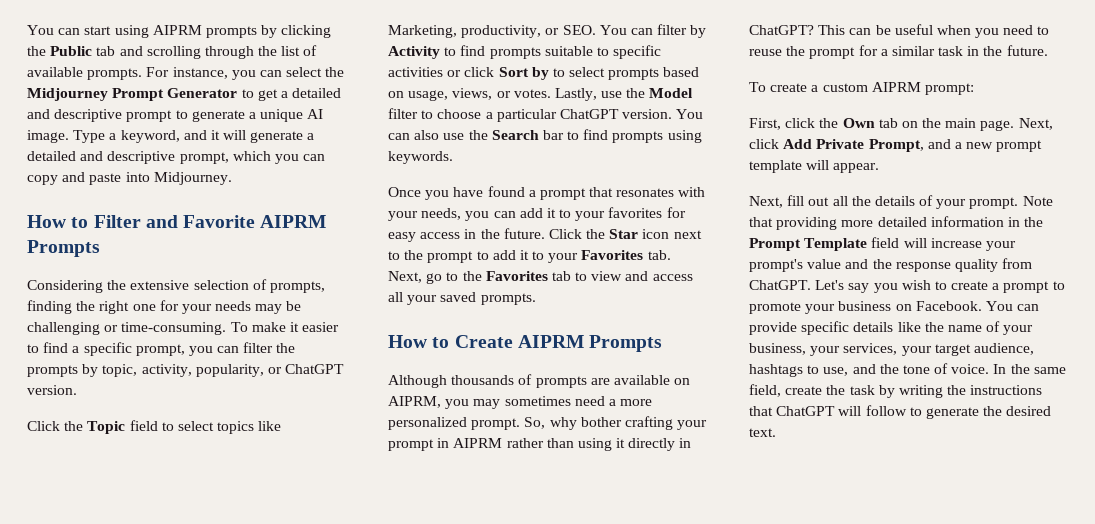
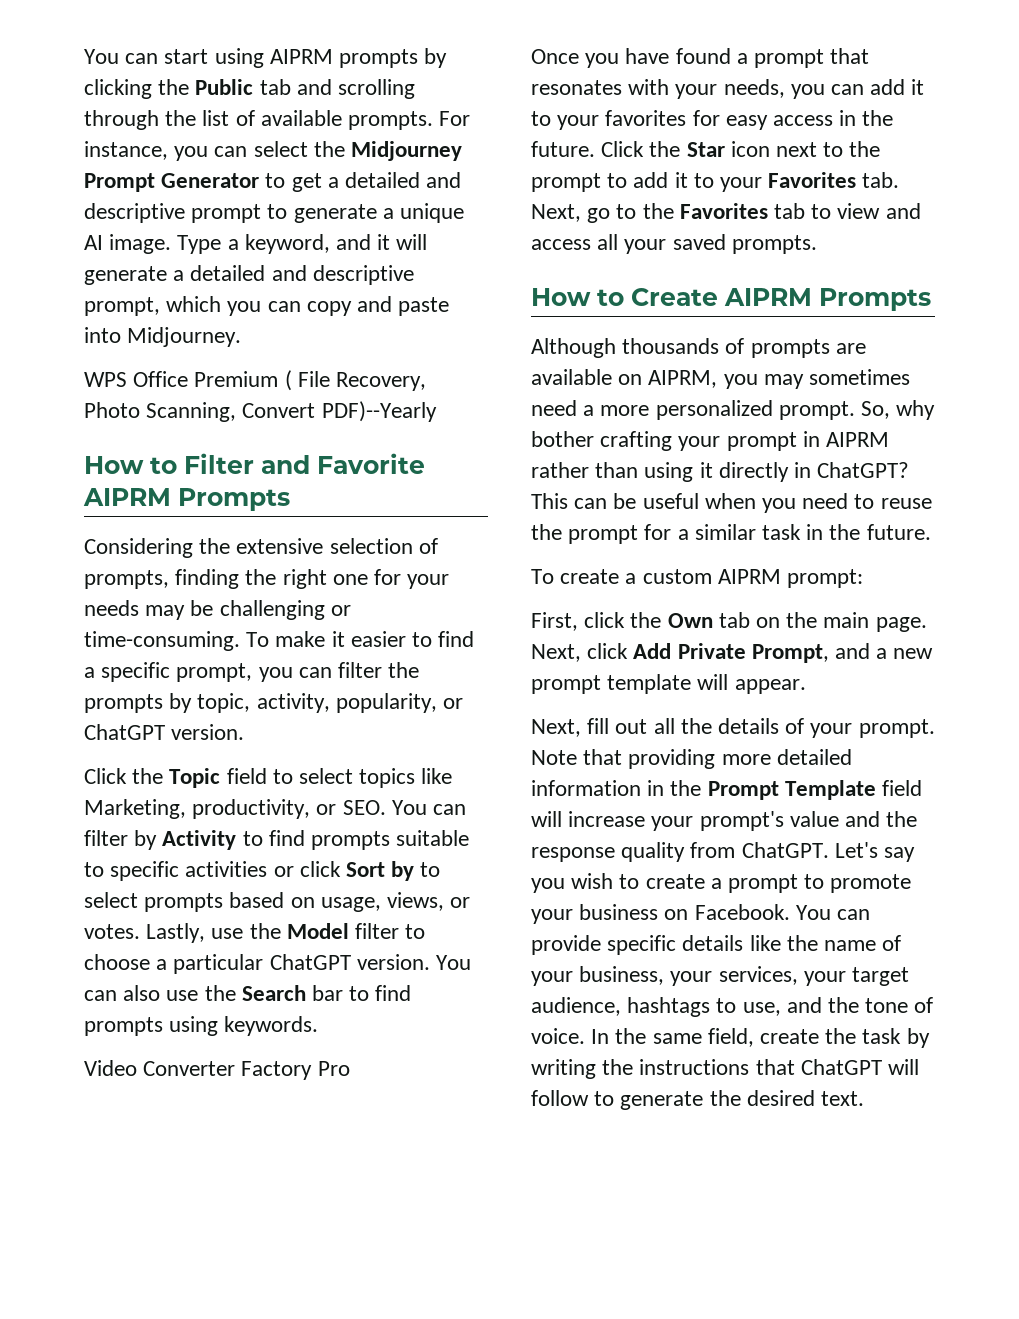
+ WPS Office Premium ( File Recovery, Photo Scanning, Convert PDF)--Yearly
+ Video Converter Factory Pro

